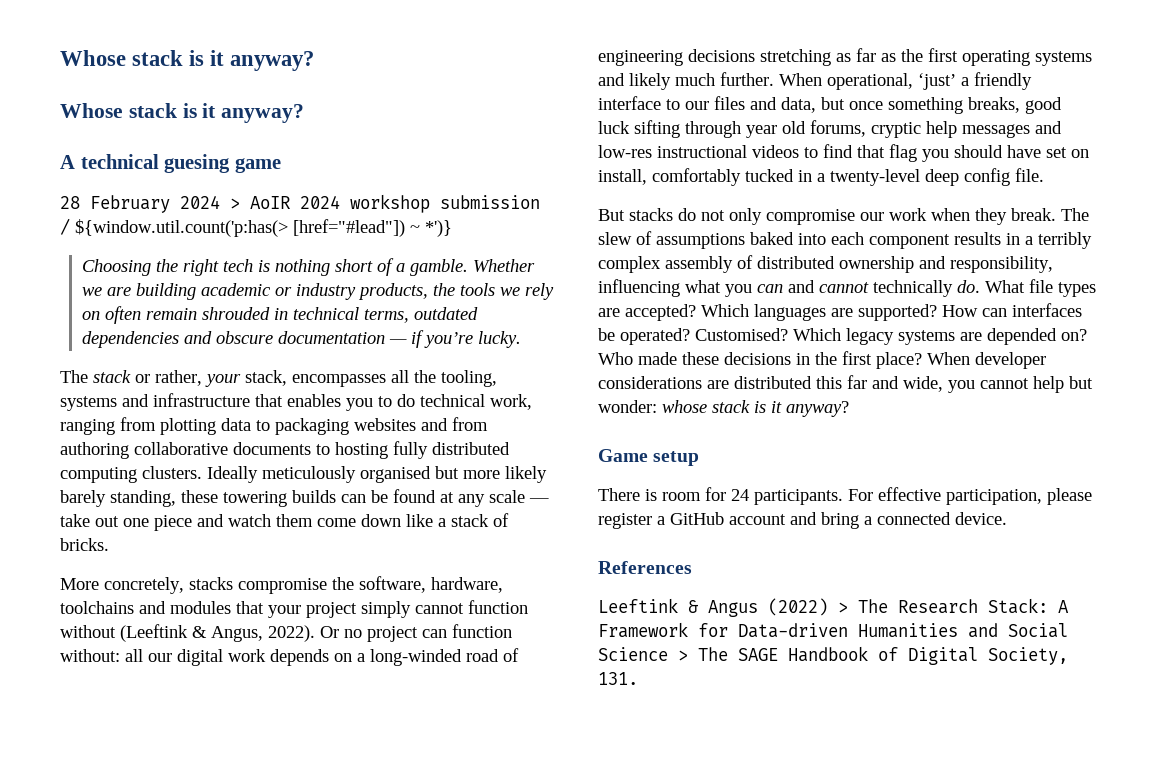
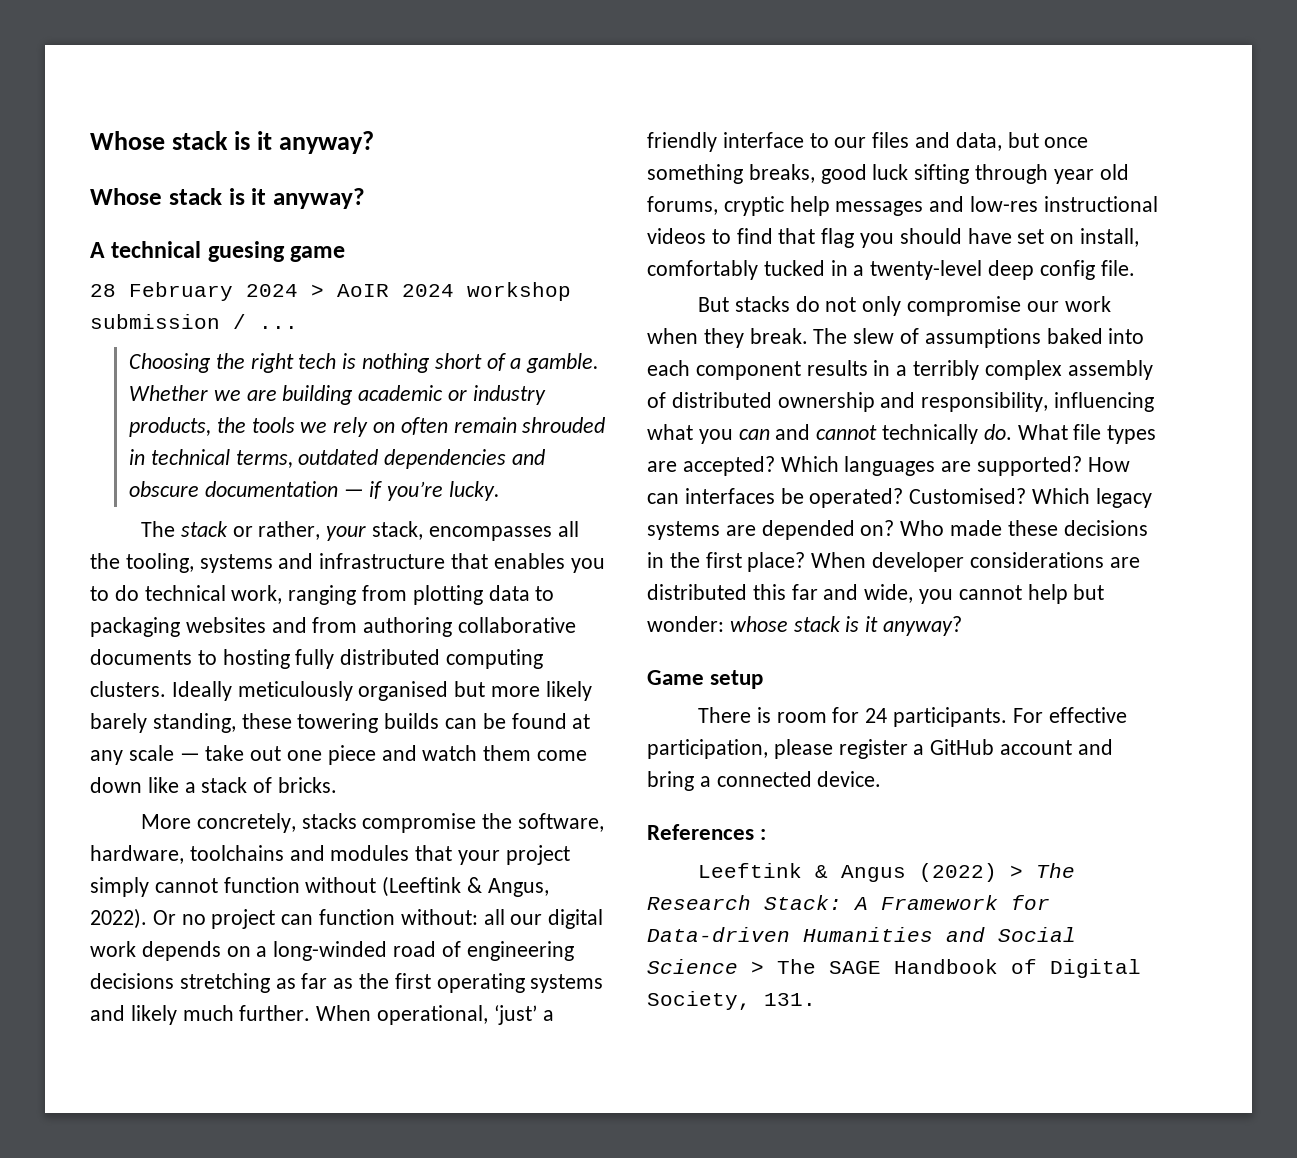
- 28 February 2024 > AoIR 2024 workshop submission / ${window.util.count('p:has(> [href="#lead"]) ~ *')}
+ 28 February 2024 > AoIR 2024 workshop submission / ...
- References
+ References :

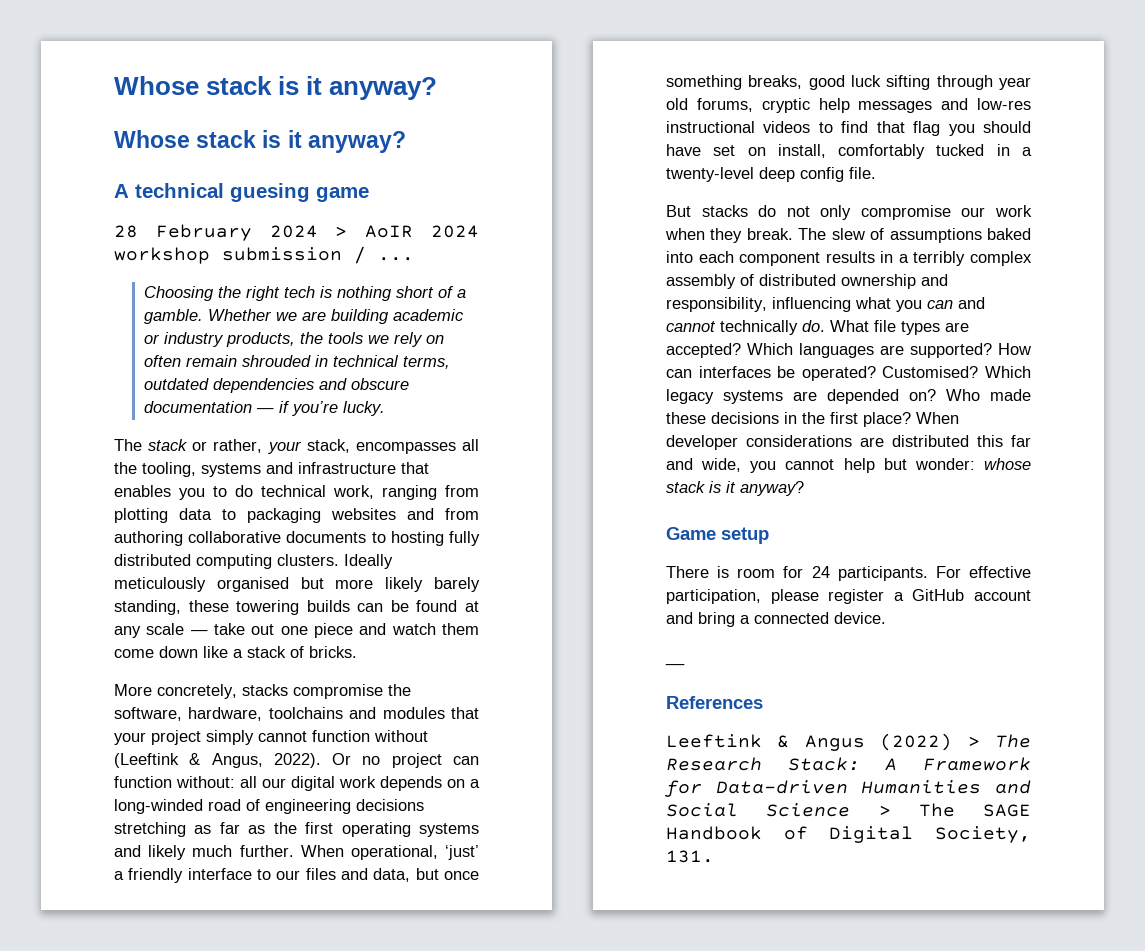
+ __
- References :
+ References

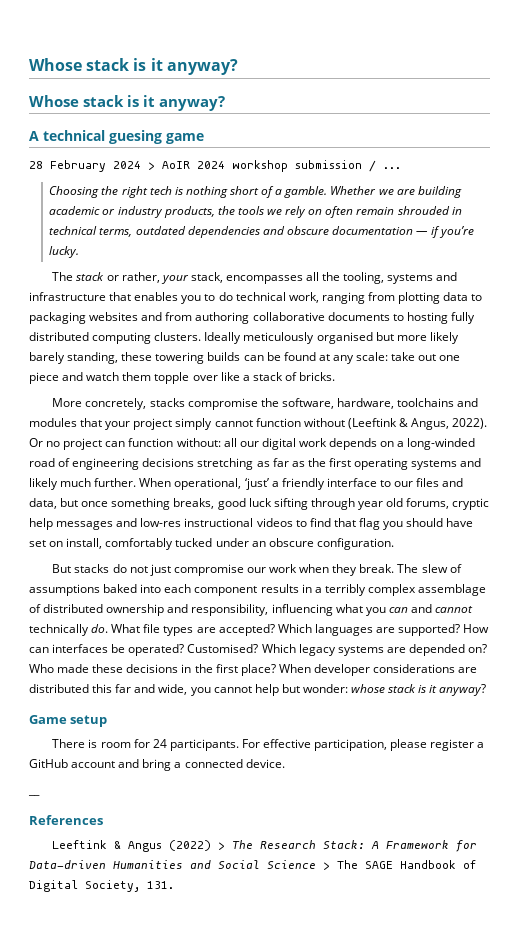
- Ideally meticulously organised but more likely barely standing, these towering builds can be found at any scale — take out one piece and watch them come down like a stack of bricks.
+ Ideally meticulously organised but more likely barely standing, these towering builds can be found at any scale: take out one piece and watch them topple over like a stack of bricks.
- When operational, ‘just’ a friendly interface to our files and data, but once something breaks, good luck sifting through year old forums, cryptic help messages and low-res instructional videos to find that flag you should have set on install, comfortably tucked in a twenty-level deep config file.
+ When operational, ‘just’ a friendly interface to our files and data, but once something breaks, good luck sifting through year old forums, cryptic help messages and low-res instructional videos to find that flag you should have set on install, comfortably tucked under an obscure configuration.
- But stacks do not only compromise our work when they break.
+ But stacks do not just compromise our work when they break.
- The slew of assumptions baked into each component results in a terribly complex assembly of distributed ownership and responsibility, influencing what you can and cannot technically do.
+ The slew of assumptions baked into each component results in a terribly complex assemblage of distributed ownership and responsibility, influencing what you can and cannot technically do.

